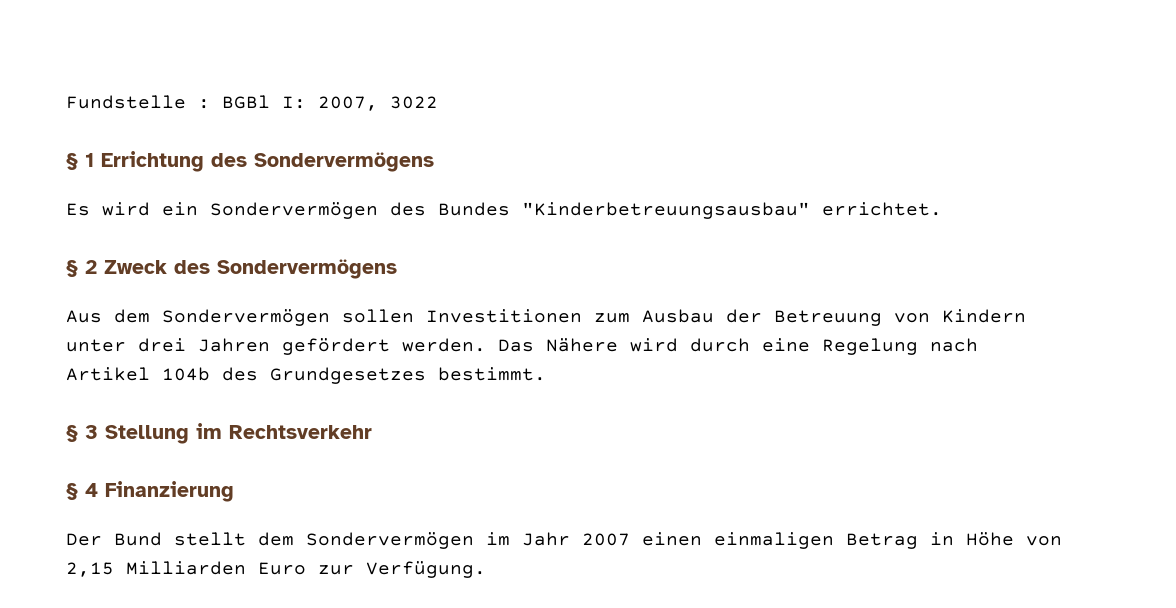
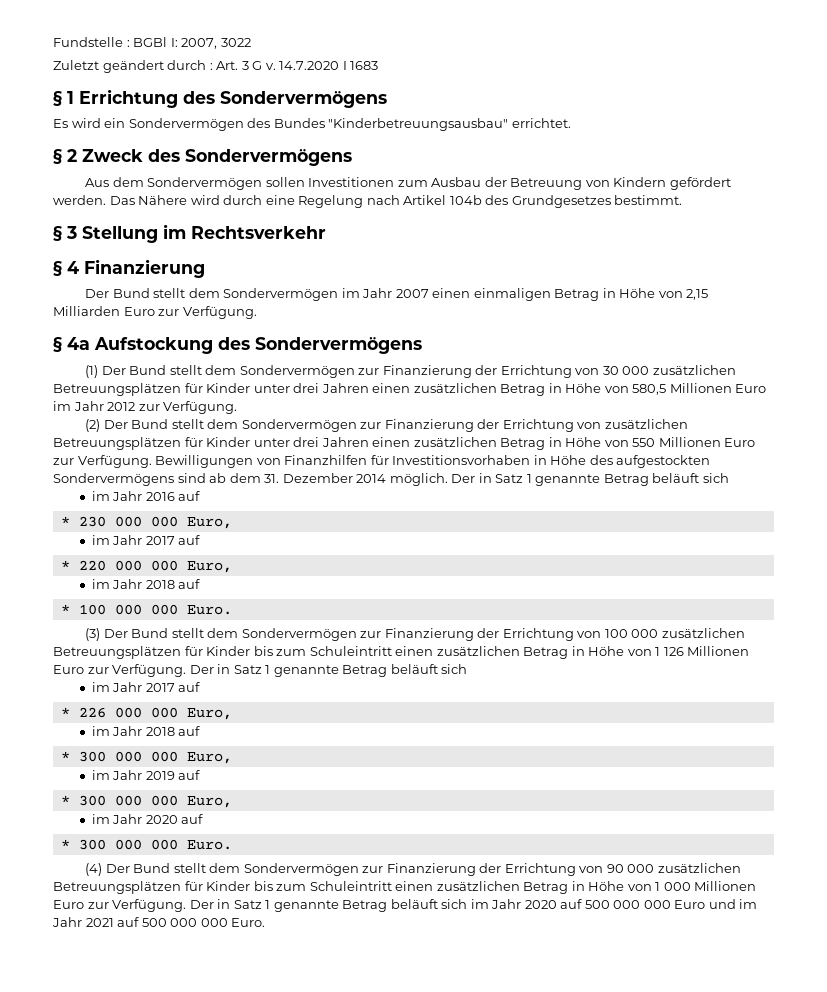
+ Zuletzt geändert durch : Art. 3 G v. 14.7.2020 I 1683
- Aus dem Sondervermögen sollen Investitionen zum Ausbau der Betreuung von Kindern unter drei Jahren gefördert werden.
+ Aus dem Sondervermögen sollen Investitionen zum Ausbau der Betreuung von Kindern gefördert werden.
+ § 4a Aufstockung des Sondervermögens
+ (1) Der Bund stellt dem Sondervermögen zur Finanzierung der Errichtung von 30 000 zusätzlichen Betreuungsplätzen für Kinder unter drei Jahren einen zusätzlichen Betrag in Höhe von 580,5 Millionen Euro im Jahr 2012 zur Verfügung.
+ (2) Der Bund stellt dem Sondervermögen zur Finanzierung der Errichtung von zusätzlichen Betreuungsplätzen für Kinder unter drei Jahren einen zusätzlichen Betrag in Höhe von 550 Millionen Euro zur Verfügung. Bewilligungen von Finanzhilfen für Investitionsvorhaben in Höhe des aufgestockten Sondervermögens sind ab dem 31. Dezember 2014 möglich. Der in Satz 1 genannte Betrag beläuft sich
+ im Jahr 2016 auf
+ * 230 000 000 Euro,
+ im Jahr 2017 auf
+ * 220 000 000 Euro,
+ im Jahr 2018 auf
+ * 100 000 000 Euro.
+ (3) Der Bund stellt dem Sondervermögen zur Finanzierung der Errichtung von 100 000 zusätzlichen Betreuungsplätzen für Kinder bis zum Schuleintritt einen zusätzlichen Betrag in Höhe von 1 126 Millionen Euro zur Verfügung. Der in Satz 1 genannte Betrag beläuft sich
+ im Jahr 2017 auf
+ * 226 000 000 Euro,
+ im Jahr 2018 auf
+ * 300 000 000 Euro,
+ im Jahr 2019 auf
+ * 300 000 000 Euro,
+ im Jahr 2020 auf
+ * 300 000 000 Euro.
+ (4) Der Bund stellt dem Sondervermögen zur Finanzierung der Errichtung von 90 000 zusätzlichen Betreuungsplätzen für Kinder bis zum Schuleintritt einen zusätzlichen Betrag in Höhe von 1 000 Millionen Euro zur Verfügung. Der in Satz 1 genannte Betrag beläuft sich im Jahr 2020 auf 500 000 000 Euro und im Jahr 2021 auf 500 000 000 Euro.

